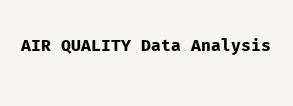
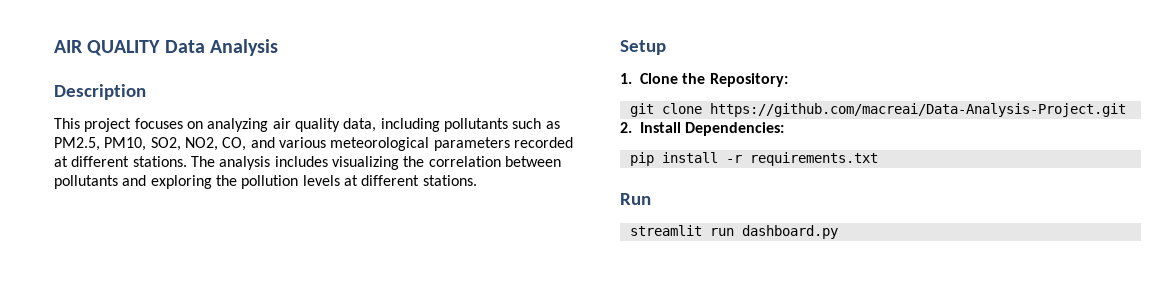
+ Description
+ This project focuses on analyzing air quality data, including pollutants such as PM2.5, PM10, SO2, NO2, CO, and various meteorological parameters recorded at different stations. The analysis includes visualizing the correlation between pollutants and exploring the pollution levels at different stations.
+ Setup
+ 1. Clone the Repository:
+ git clone https://github.com/macreai/Data-Analysis-Project.git
+ 2. Install Dependencies:
+ pip install -r requirements.txt
+ Run
+ streamlit run dashboard.py

